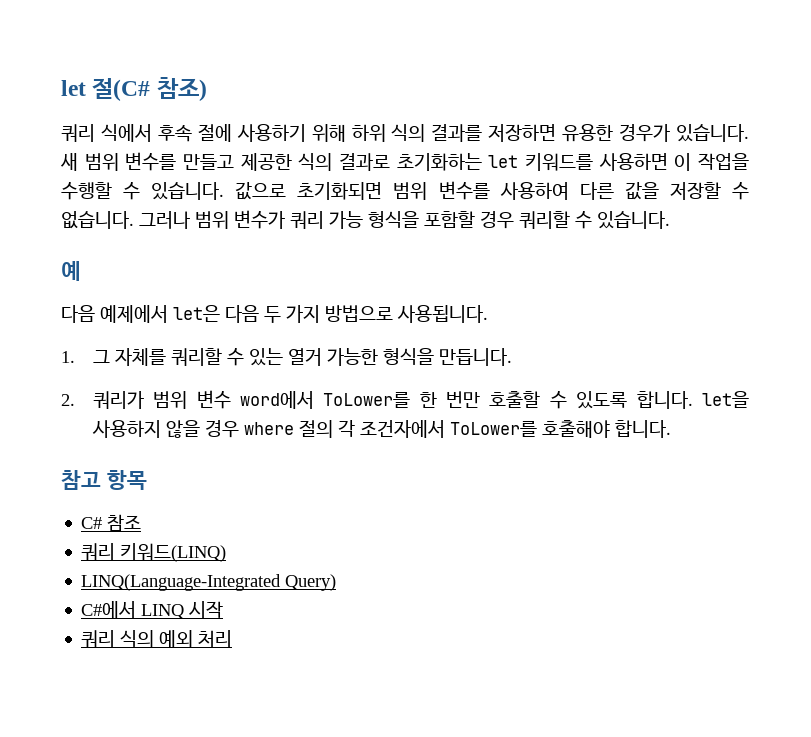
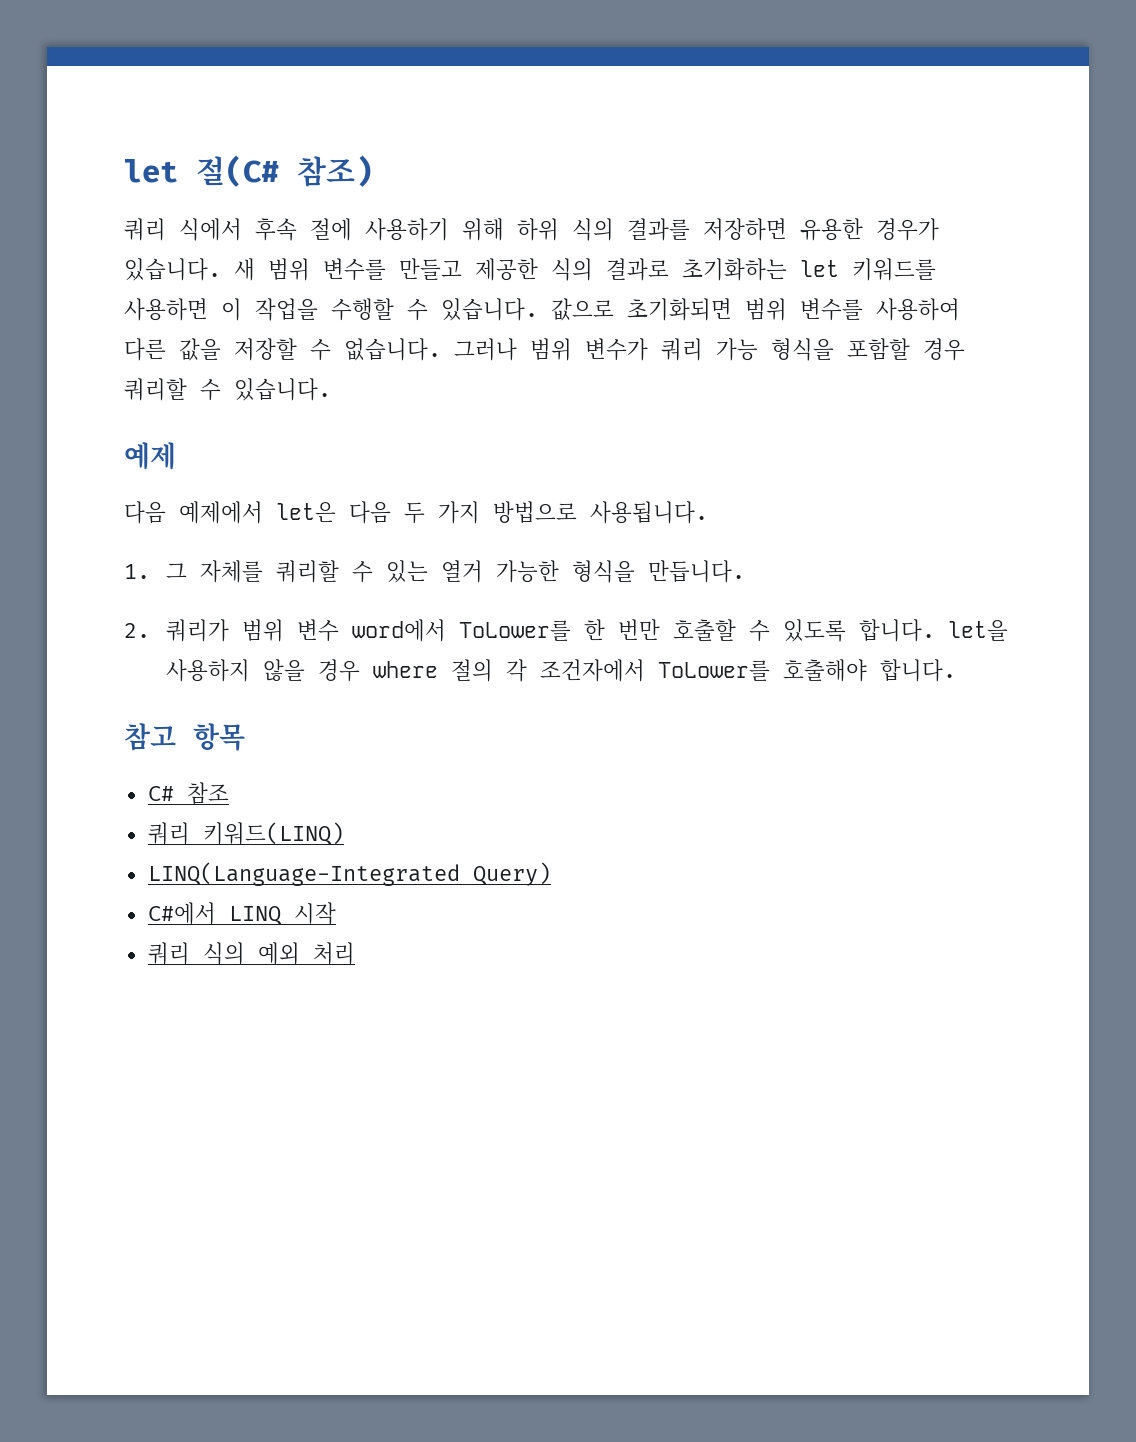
- 예
+ 예제

